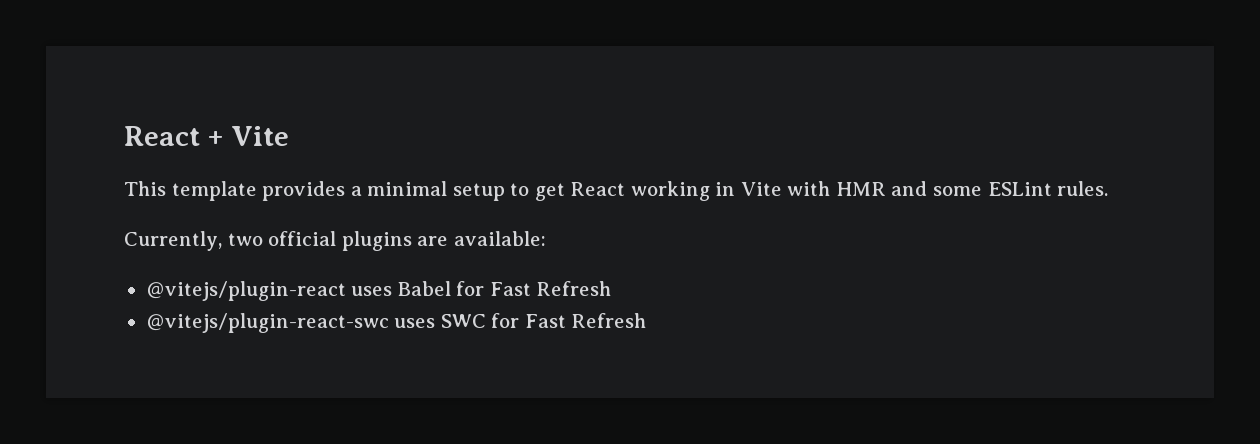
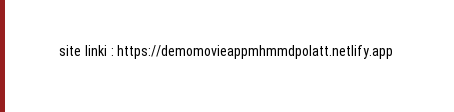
- React + Vite
- This template provides a minimal setup to get React working in Vite with HMR and some ESLint rules.
- Currently, two official plugins are available:
- @vitejs/plugin-react uses Babel for Fast Refresh
- @vitejs/plugin-react-swc uses SWC for Fast Refresh
+ site linki : https://demomovieappmhmmdpolatt.netlify.app

